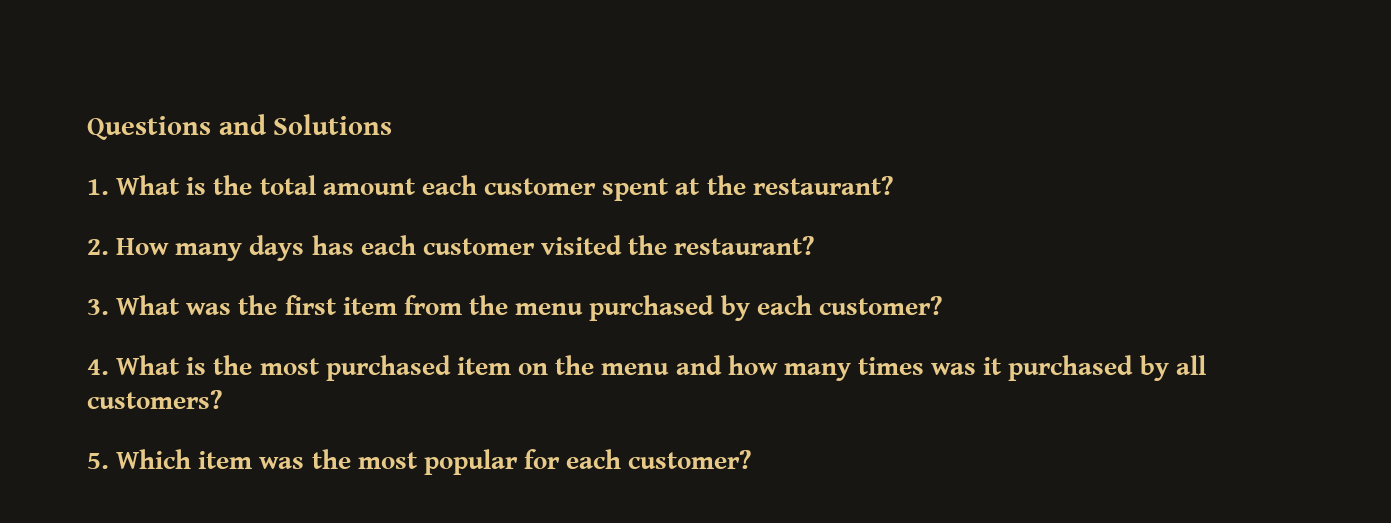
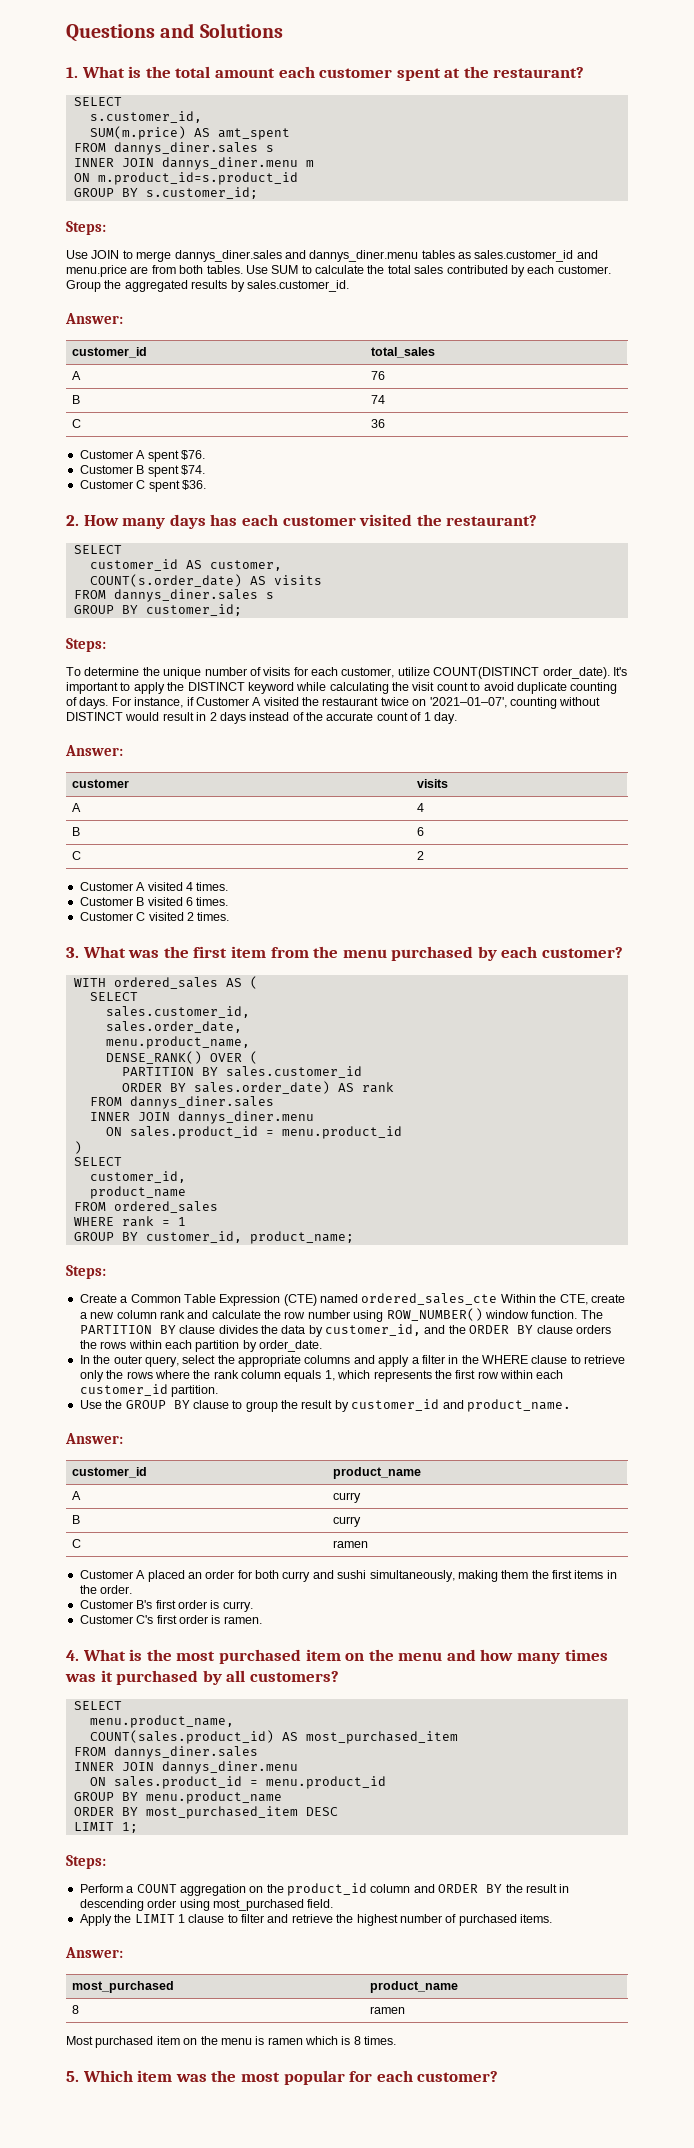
  1. What is the total amount each customer spent at the restaurant?
+ SELECT
+ s.customer_id,
+ SUM(m.price) AS amt_spent
+ FROM dannys_diner.sales s
+ INNER JOIN dannys_diner.menu m
+ ON m.product_id=s.product_id
+ GROUP BY s.customer_id;
+ Steps:
+ Use JOIN to merge dannys_diner.sales and dannys_diner.menu tables as sales.customer_id and menu.price are from both tables. Use SUM to calculate the total sales contributed by each customer. Group the aggregated results by sales.customer_id.
+ Answer:
+ customer_id | total_sales
+ A | 76
+ B | 74
+ C | 36
+ Customer A spent $76.
+ Customer B spent $74.
+ Customer C spent $36.
  2. How many days has each customer visited the restaurant?
+ SELECT
+ customer_id AS customer,
+ COUNT(s.order_date) AS visits
+ FROM dannys_diner.sales s
+ GROUP BY customer_id;
+ Steps:
+ To determine the unique number of visits for each customer, utilize COUNT(DISTINCT order_date). It's important to apply the DISTINCT keyword while calculating the visit count to avoid duplicate counting of days. For instance, if Customer A visited the restaurant twice on '2021–01–07', counting without DISTINCT would result in 2 days instead of the accurate count of 1 day.
+ Answer:
+ customer | visits
+ A | 4
+ B | 6
+ C | 2
+ Customer A visited 4 times.
+ Customer B visited 6 times.
+ Customer C visited 2 times.
+ WITH ordered_sales AS (
+ SELECT
+ sales.customer_id,
+ sales.order_date,
+ menu.product_name,
+ DENSE_RANK() OVER (
+ PARTITION BY sales.customer_id
+ ORDER BY sales.order_date) AS rank
+ FROM dannys_diner.sales
+ INNER JOIN dannys_diner.menu
+ ON sales.product_id = menu.product_id
+ )
+ SELECT
+ customer_id,
+ product_name
+ FROM ordered_sales
+ WHERE rank = 1
+ GROUP BY customer_id, product_name;
+ Steps:
+ Create a Common Table Expression (CTE) named ordered_sales_cte Within the CTE, create a new column rank and calculate the row number using ROW_NUMBER() window function. The PARTITION BY clause divides the data by customer_id, and the ORDER BY clause orders the rows within each partition by order_date.
+ In the outer query, select the appropriate columns and apply a filter in the WHERE clause to retrieve only the rows where the rank column equals 1, which represents the first row within each customer_id partition.
+ Use the GROUP BY clause to group the result by customer_id and product_name.
+ Answer:
+ customer_id | product_name
+ A | curry
+ B | curry
+ C | ramen
+ Customer A placed an order for both curry and sushi simultaneously, making them the first items in the order.
+ Customer B's first order is curry.
+ Customer C's first order is ramen.
  4. What is the most purchased item on the menu and how many times was it purchased by all customers?
+ SELECT
+ menu.product_name,
+ COUNT(sales.product_id) AS most_purchased_item
+ FROM dannys_diner.sales
+ INNER JOIN dannys_diner.menu
+ ON sales.product_id = menu.product_id
+ GROUP BY menu.product_name
+ ORDER BY most_purchased_item DESC
+ LIMIT 1;
+ Steps:
+ Perform a COUNT aggregation on the product_id column and ORDER BY the result in descending order using most_purchased field.
+ Apply the LIMIT 1 clause to filter and retrieve the highest number of purchased items.
+ Answer:
+ most_purchased | product_name
+ 8 | ramen
+ Most purchased item on the menu is ramen which is 8 times.

